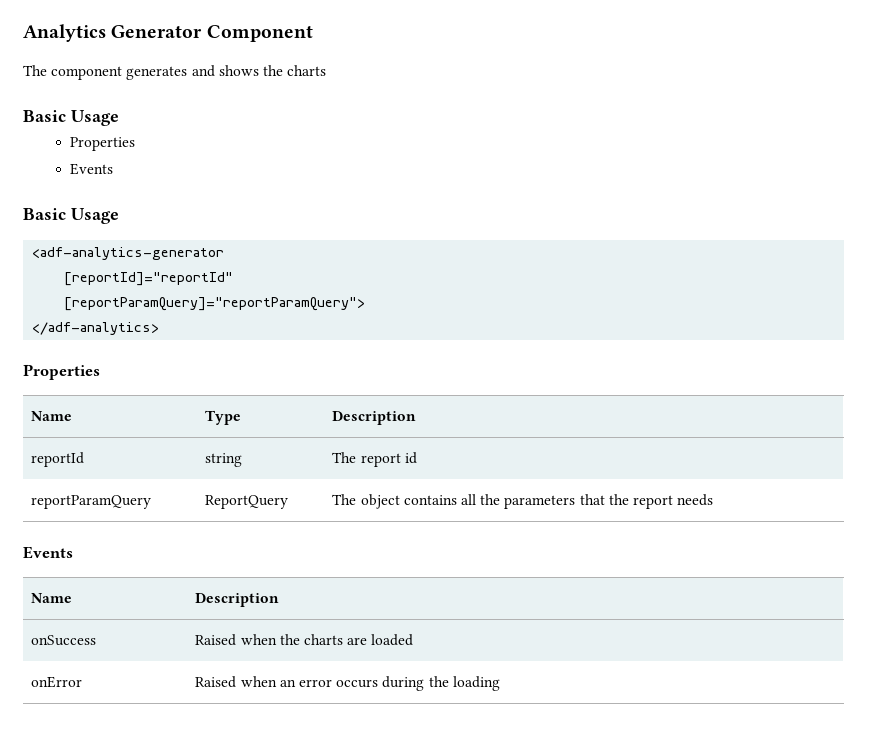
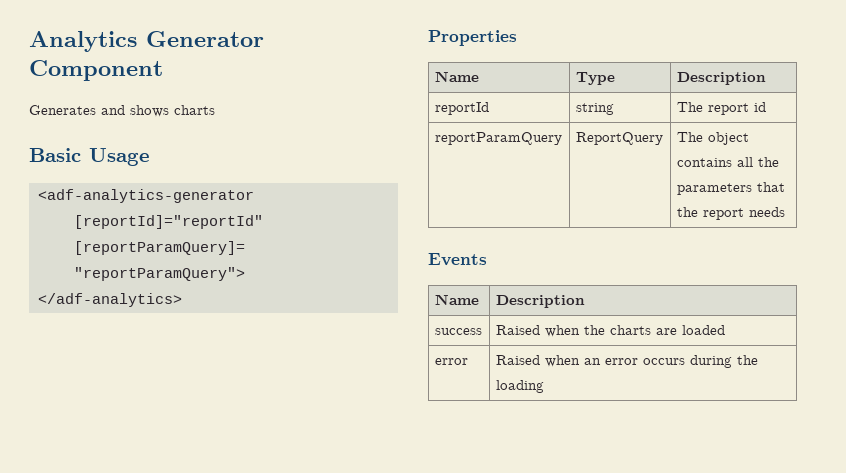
- The component generates and shows the charts
- Basic Usage
- Properties
- Events
+ Generates and shows charts
- onSuccess | Raised when the charts are loaded
+ success | Raised when the charts are loaded
- onError | Raised when an error occurs during the loading
+ error | Raised when an error occurs during the loading

